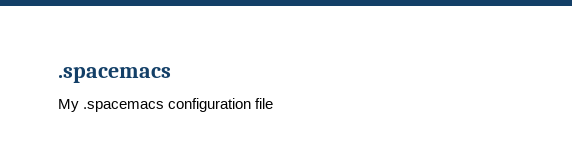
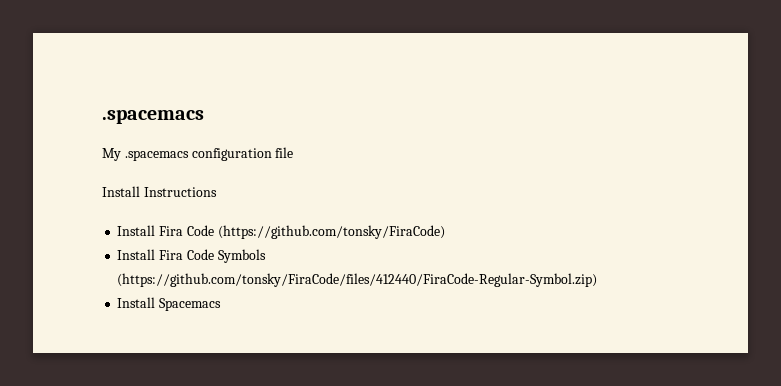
+ Install Instructions
+ Install Fira Code (https://github.com/tonsky/FiraCode)
+ Install Fira Code Symbols (https://github.com/tonsky/FiraCode/files/412440/FiraCode-Regular-Symbol.zip)
+ Install Spacemacs

